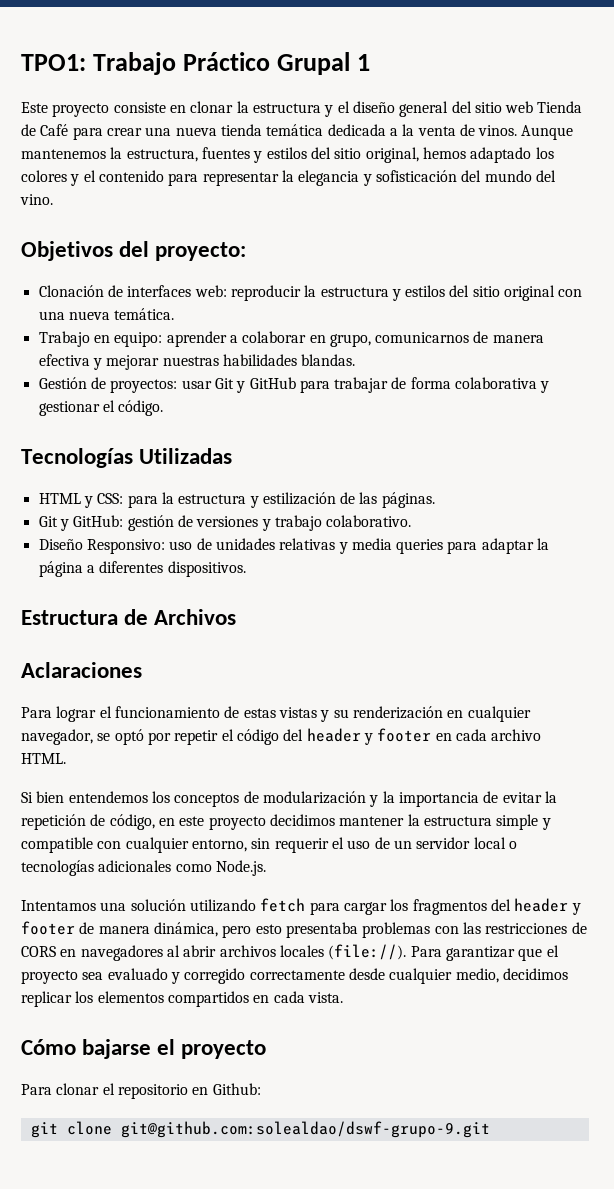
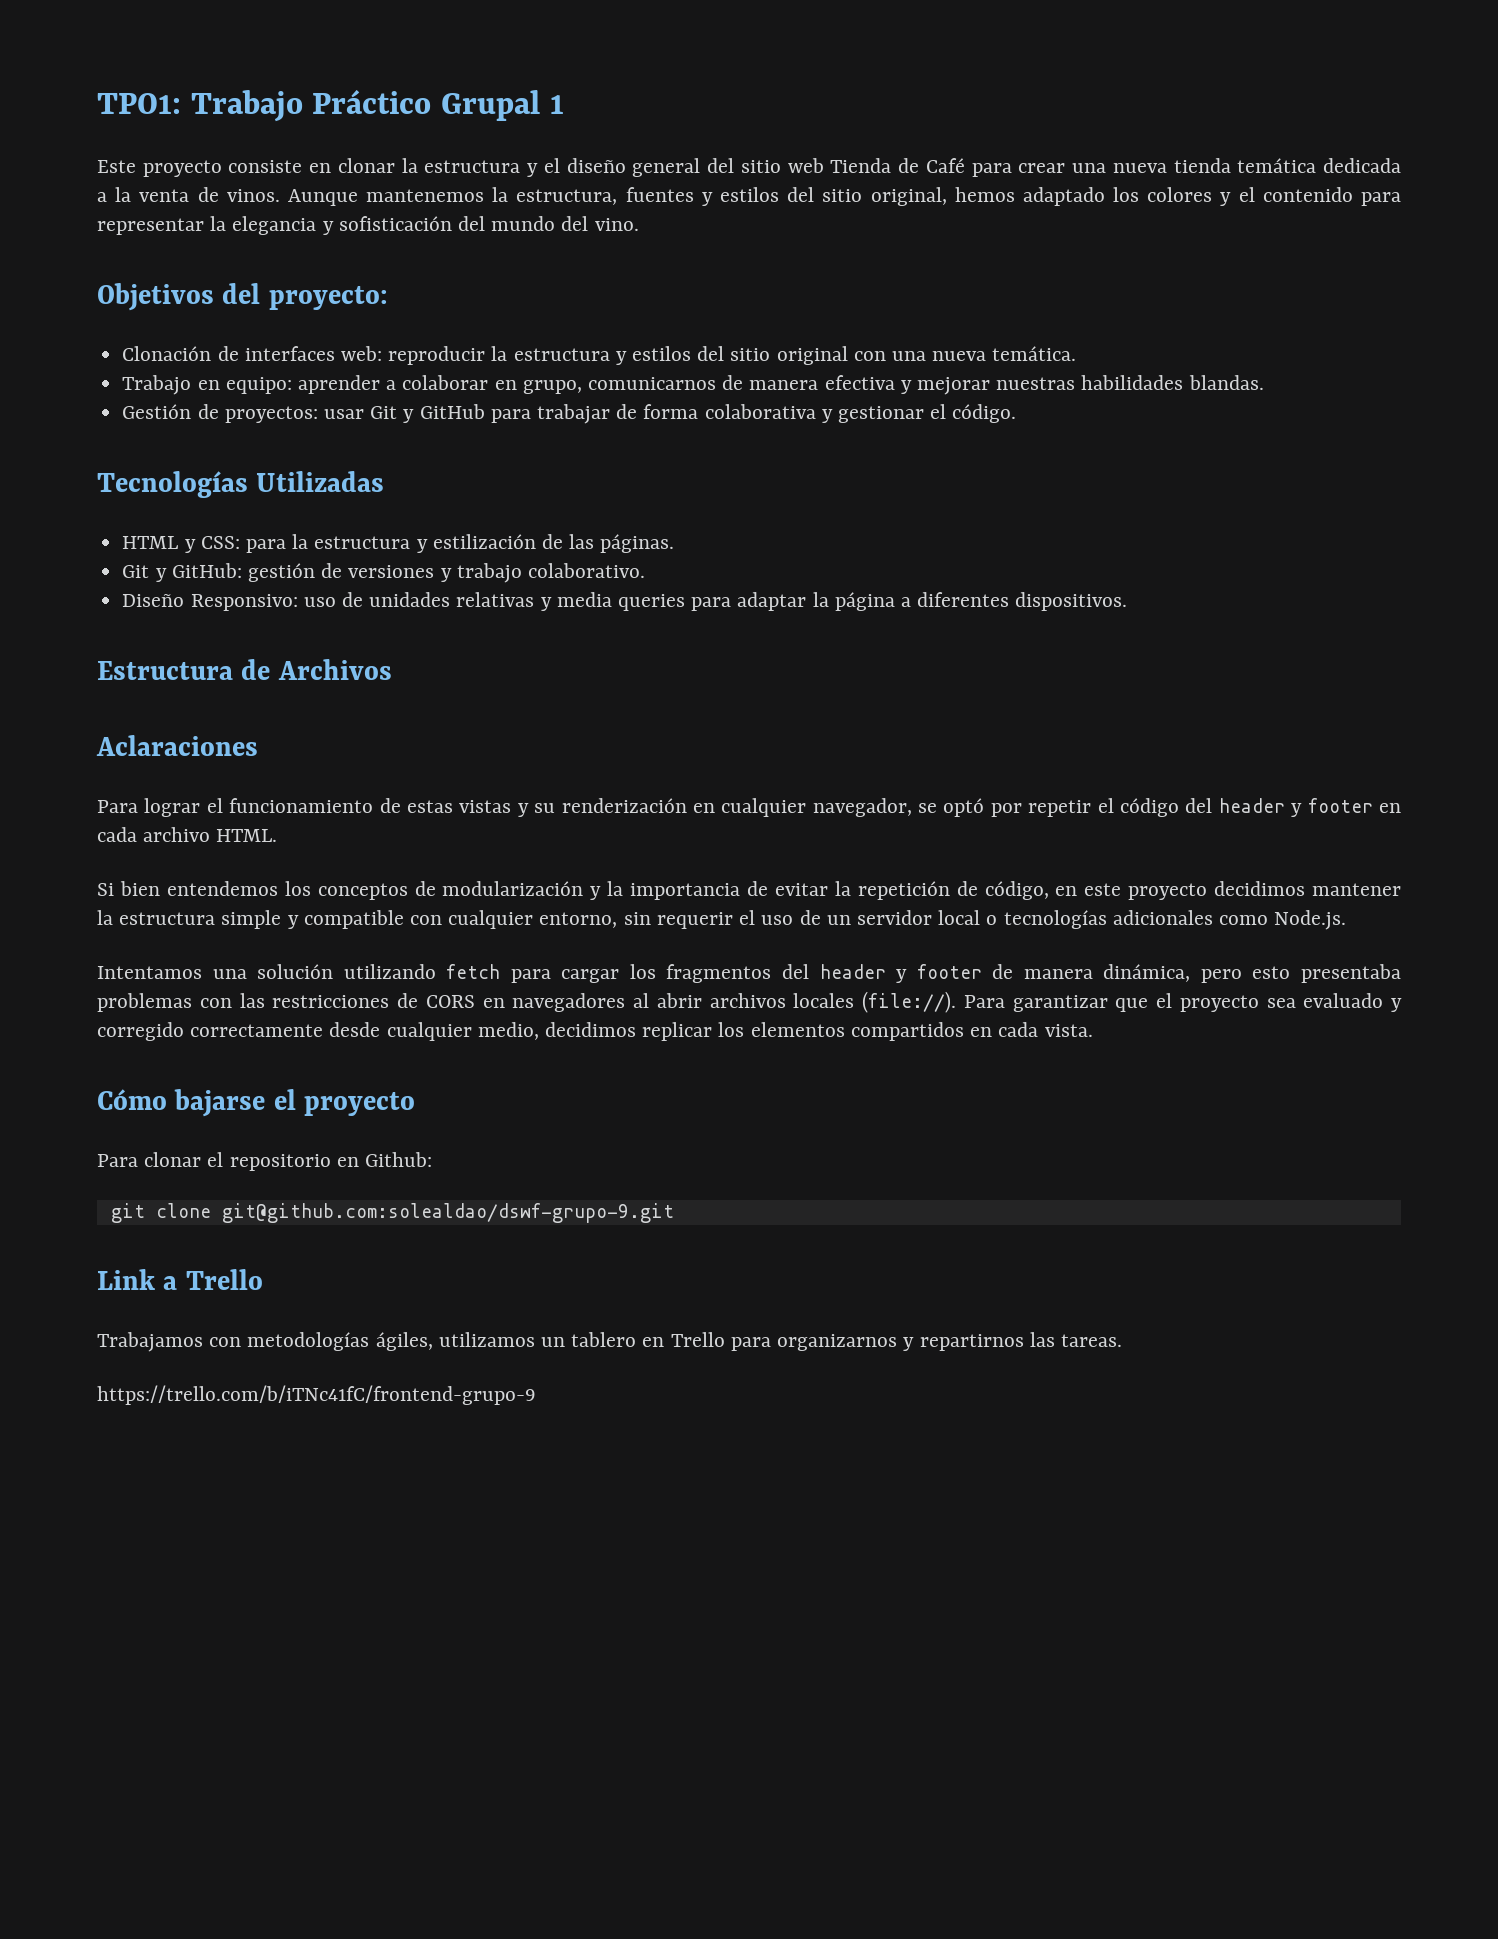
+ Link a Trello
+ Trabajamos con metodologías ágiles, utilizamos un tablero en Trello para organizarnos y repartirnos las tareas.
+ https://trello.com/b/iTNc41fC/frontend-grupo-9

